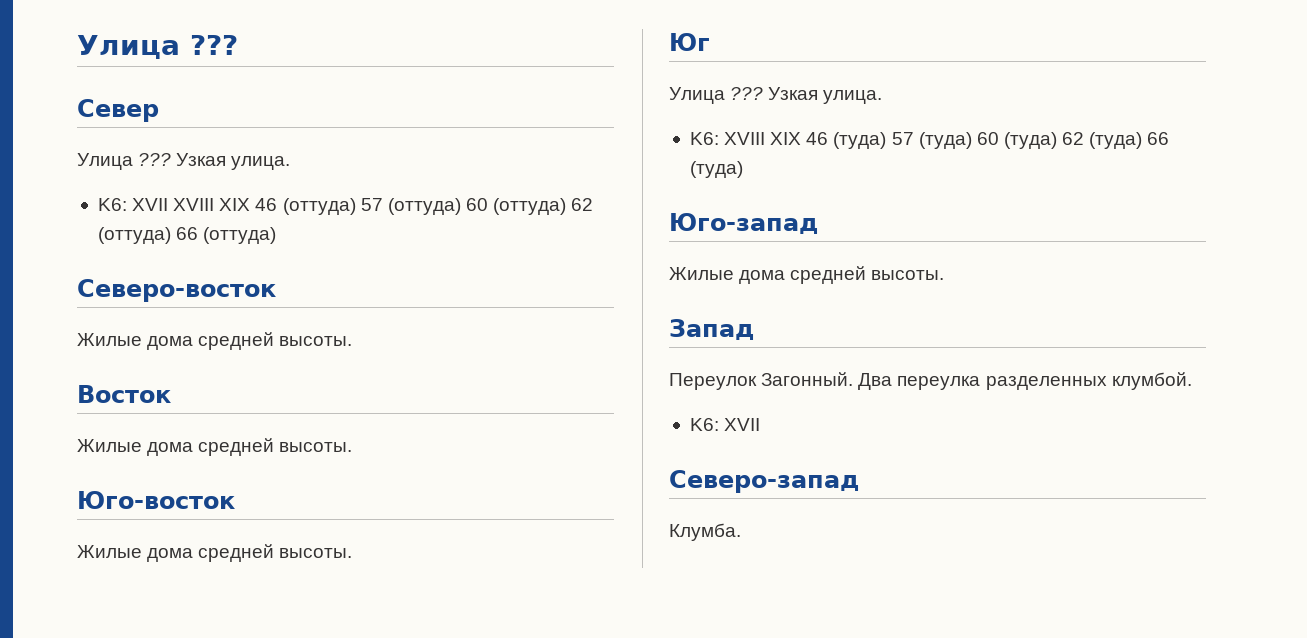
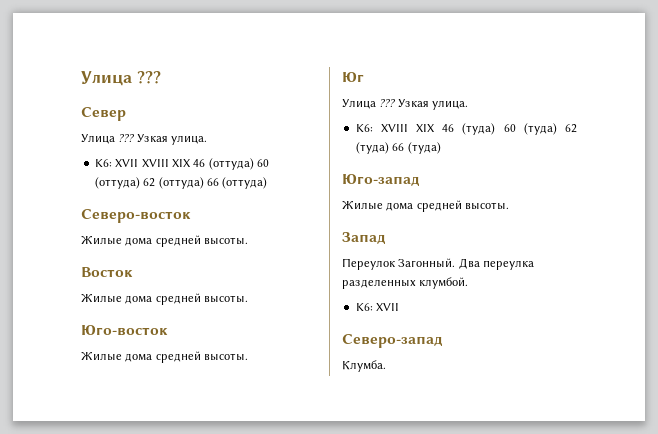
- K6: XVII XVIII XIX 46 (оттуда) 57 (оттуда) 60 (оттуда) 62 (оттуда) 66 (оттуда)
+ K6: XVII XVIII XIX 46 (оттуда) 60 (оттуда) 62 (оттуда) 66 (оттуда)
- K6: XVIII XIX 46 (туда) 57 (туда) 60 (туда) 62 (туда) 66 (туда)
+ K6: XVIII XIX 46 (туда) 60 (туда) 62 (туда) 66 (туда)

